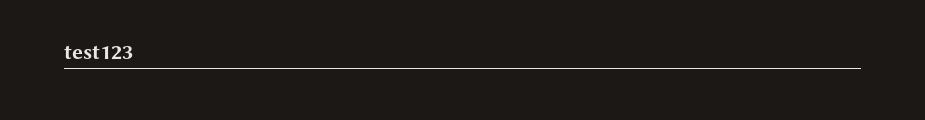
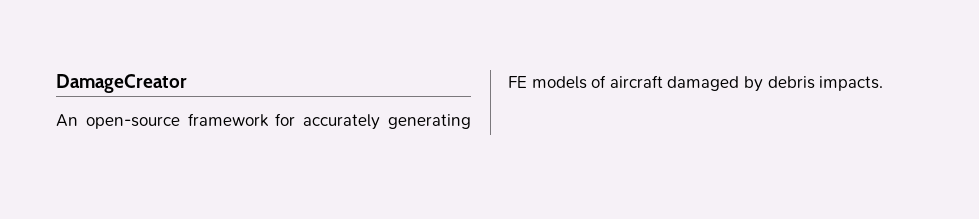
- test123
+ DamageCreator
+ An open-source framework for accurately generating FE models of aircraft damaged by debris impacts.

